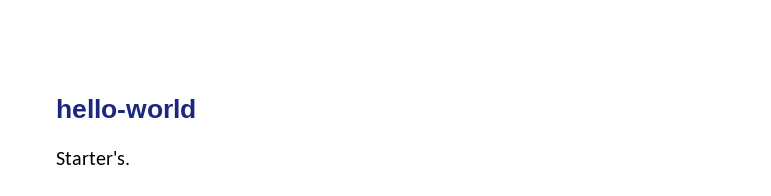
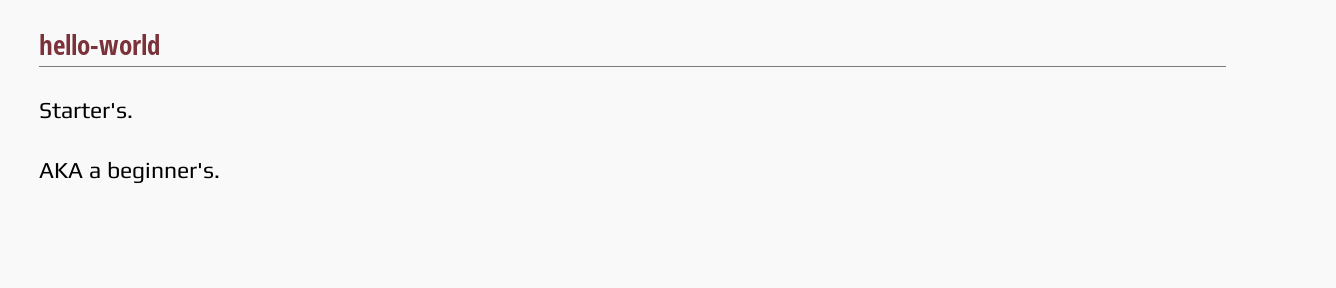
+ AKA a beginner's.

